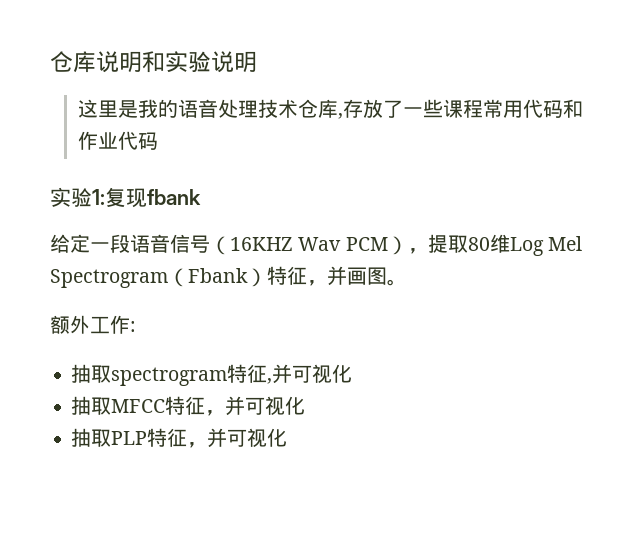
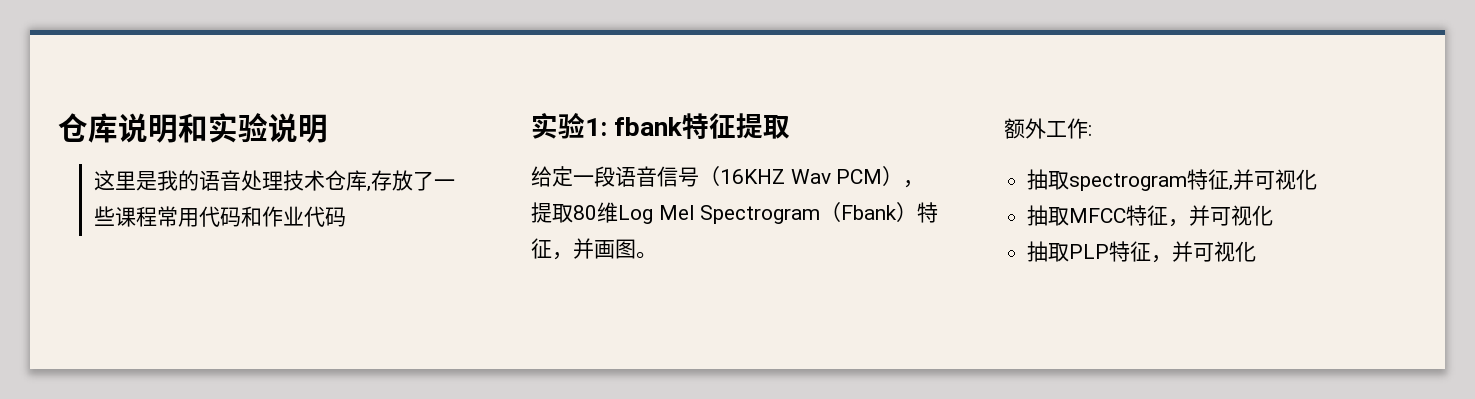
- 实验1:复现fbank
+ 实验1: fbank特征提取

